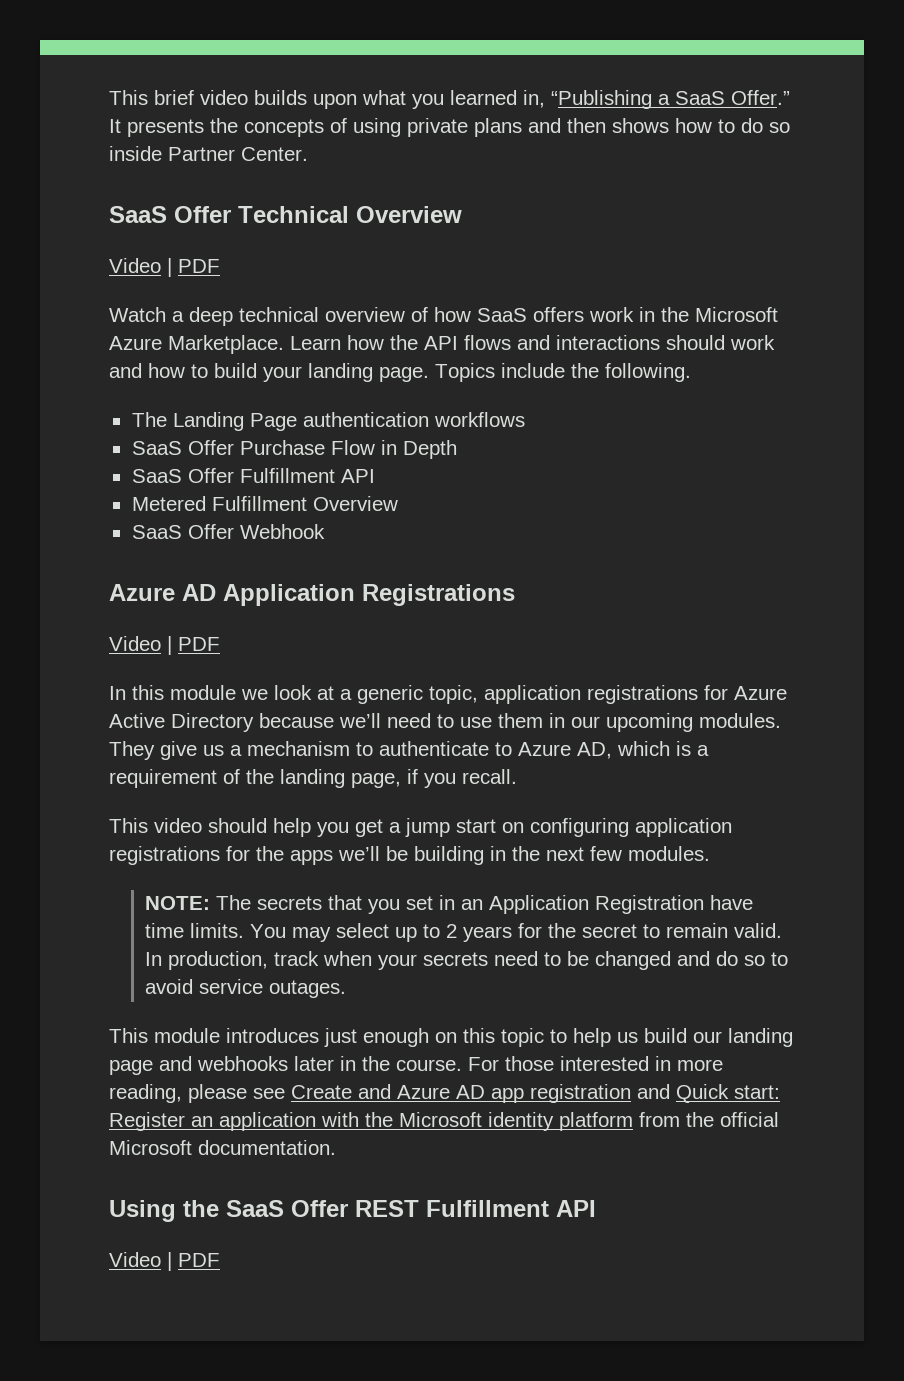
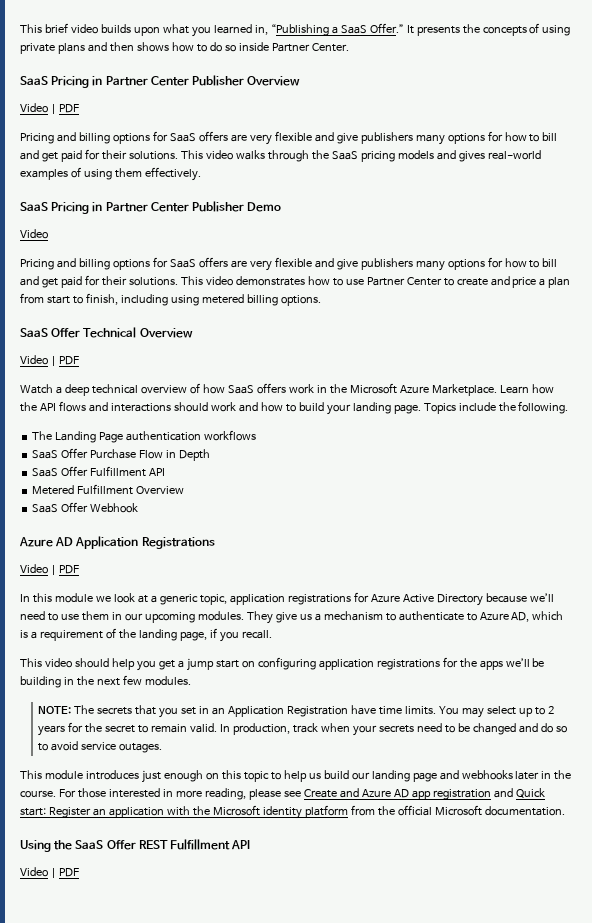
+ SaaS Pricing in Partner Center Publisher Overview
+ Video | PDF
+ Pricing and billing options for SaaS offers are very flexible and give publishers many options for how to bill and get paid for their solutions. This video walks through the SaaS pricing models and gives real-world examples of using them effectively.
+ SaaS Pricing in Partner Center Publisher Demo
+ Video
+ Pricing and billing options for SaaS offers are very flexible and give publishers many options for how to bill and get paid for their solutions. This video demonstrates how to use Partner Center to create and price a plan from start to finish, including using metered billing options.

